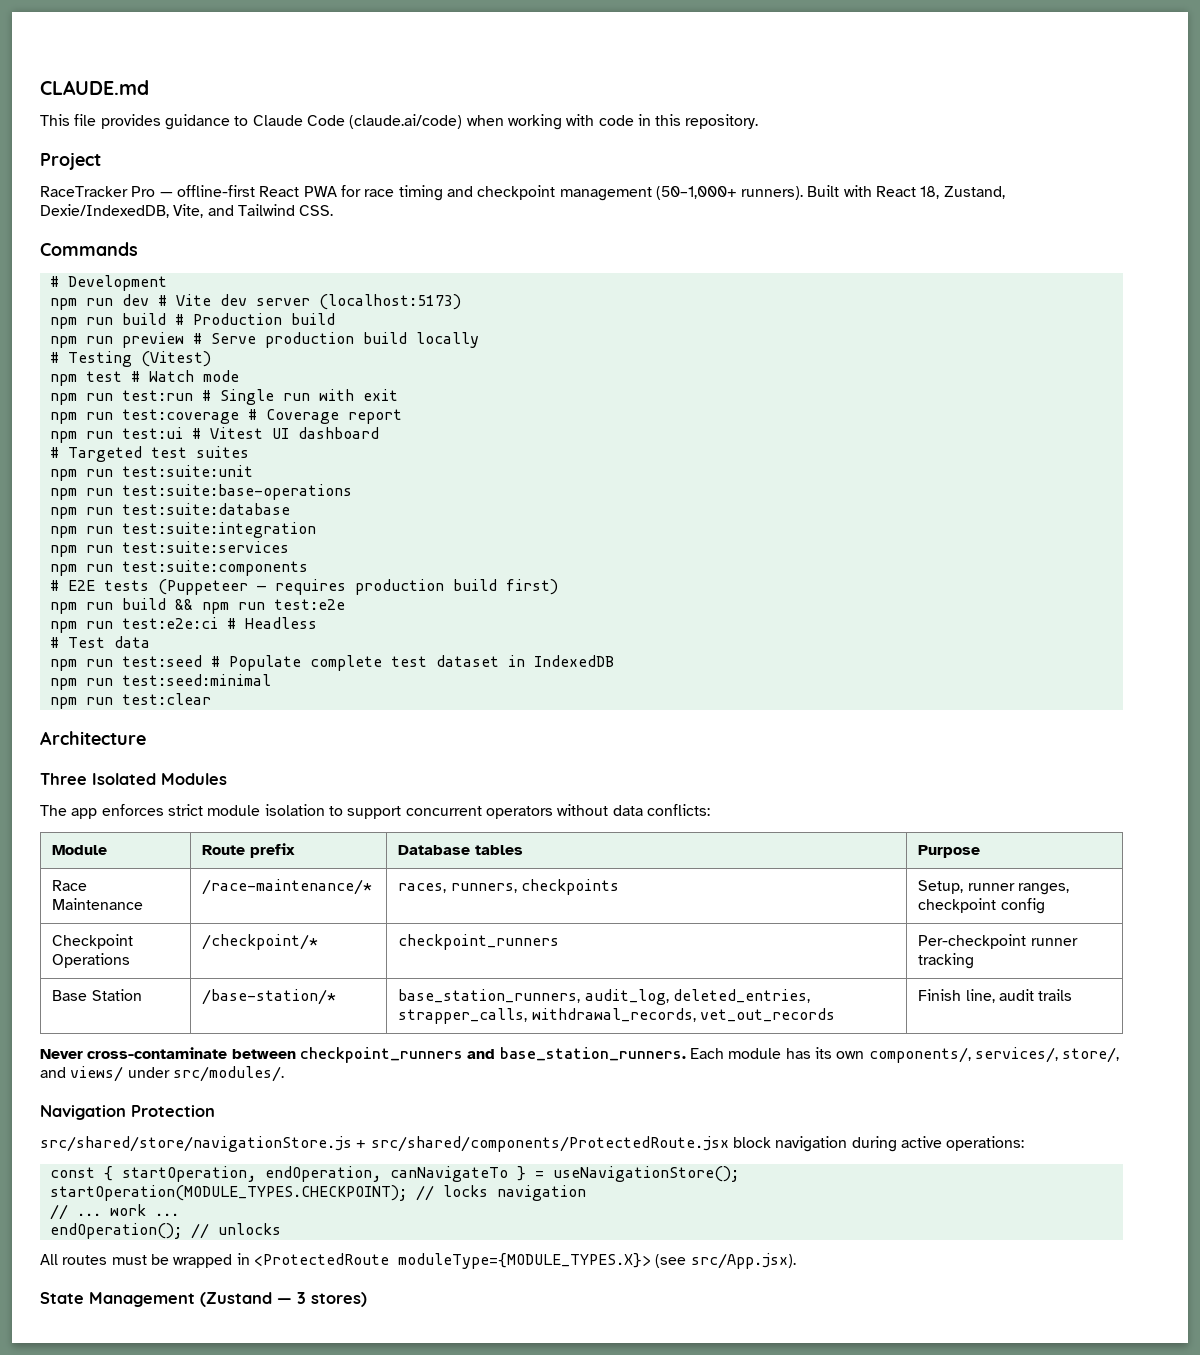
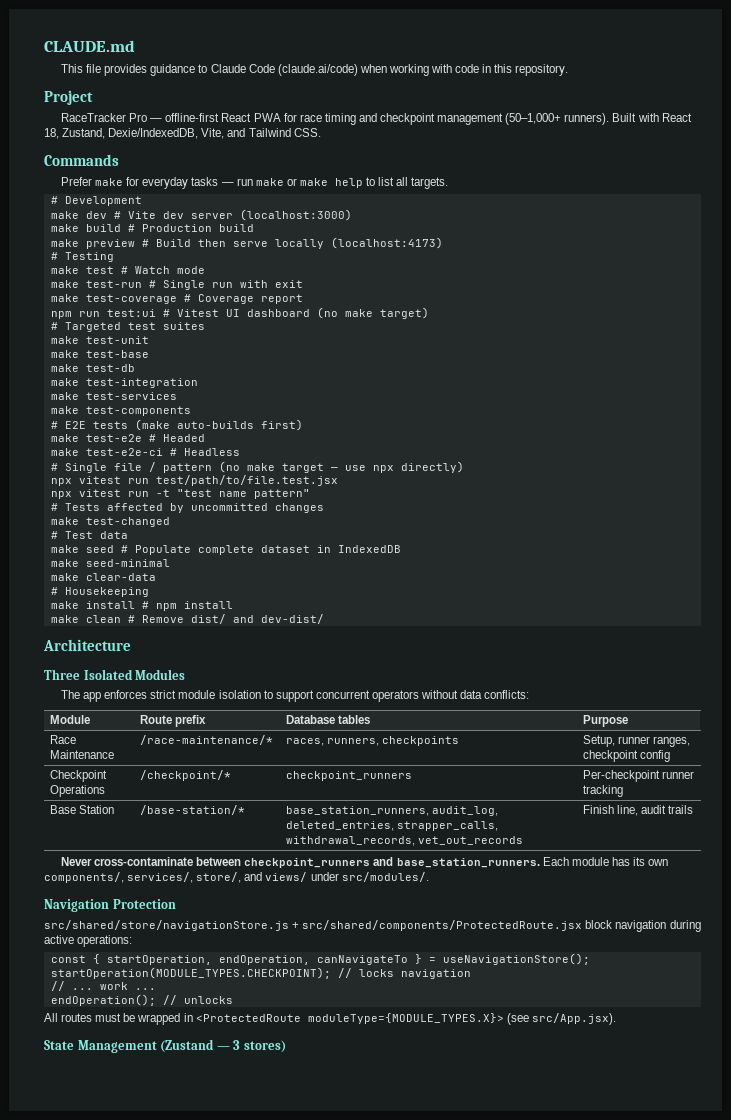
+ Prefer make for everyday tasks — run make or make help to list all targets.
- npm run dev # Vite dev server (localhost:5173)
- npm run build # Production build
+ make dev # Vite dev server (localhost:3000)
+ make build # Production build
- npm run preview # Serve production build locally
+ make preview # Build then serve locally (localhost:4173)
- # Testing (Vitest)
- npm test # Watch mode
+ # Testing
+ make test # Watch mode
- npm run test:run # Single run with exit
+ make test-run # Single run with exit
- npm run test:coverage # Coverage report
+ make test-coverage # Coverage report
- npm run test:ui # Vitest UI dashboard
+ npm run test:ui # Vitest UI dashboard (no make target)
- npm run test:suite:unit
- npm run test:suite:base-operations
- npm run test:suite:database
- npm run test:suite:integration
- npm run test:suite:services
- npm run test:suite:components
- # E2E tests (Puppeteer — requires production build first)
- npm run build && npm run test:e2e
- npm run test:e2e:ci # Headless
+ make test-unit
+ make test-base
+ make test-db
+ make test-integration
+ make test-services
+ make test-components
+ # E2E tests (make auto-builds first)
+ make test-e2e # Headed
+ make test-e2e-ci # Headless
+ # Single file / pattern (no make target — use npx directly)
+ npx vitest run test/path/to/file.test.jsx
+ npx vitest run -t "test name pattern"
+ # Tests affected by uncommitted changes
+ make test-changed
- npm run test:seed # Populate complete test dataset in IndexedDB
+ make seed # Populate complete dataset in IndexedDB
- npm run test:seed:minimal
- npm run test:clear
+ make seed-minimal
+ make clear-data
+ # Housekeeping
+ make install # npm install
+ make clean # Remove dist/ and dev-dist/

